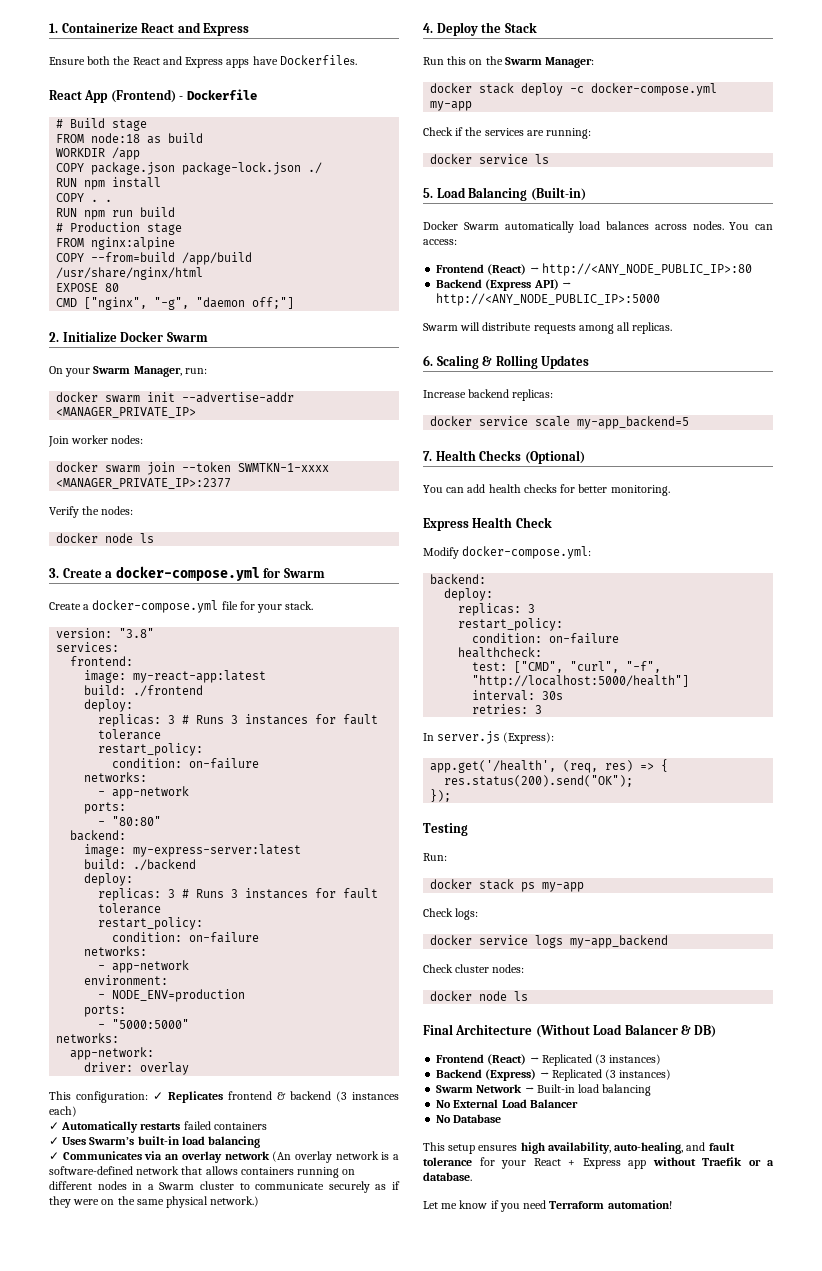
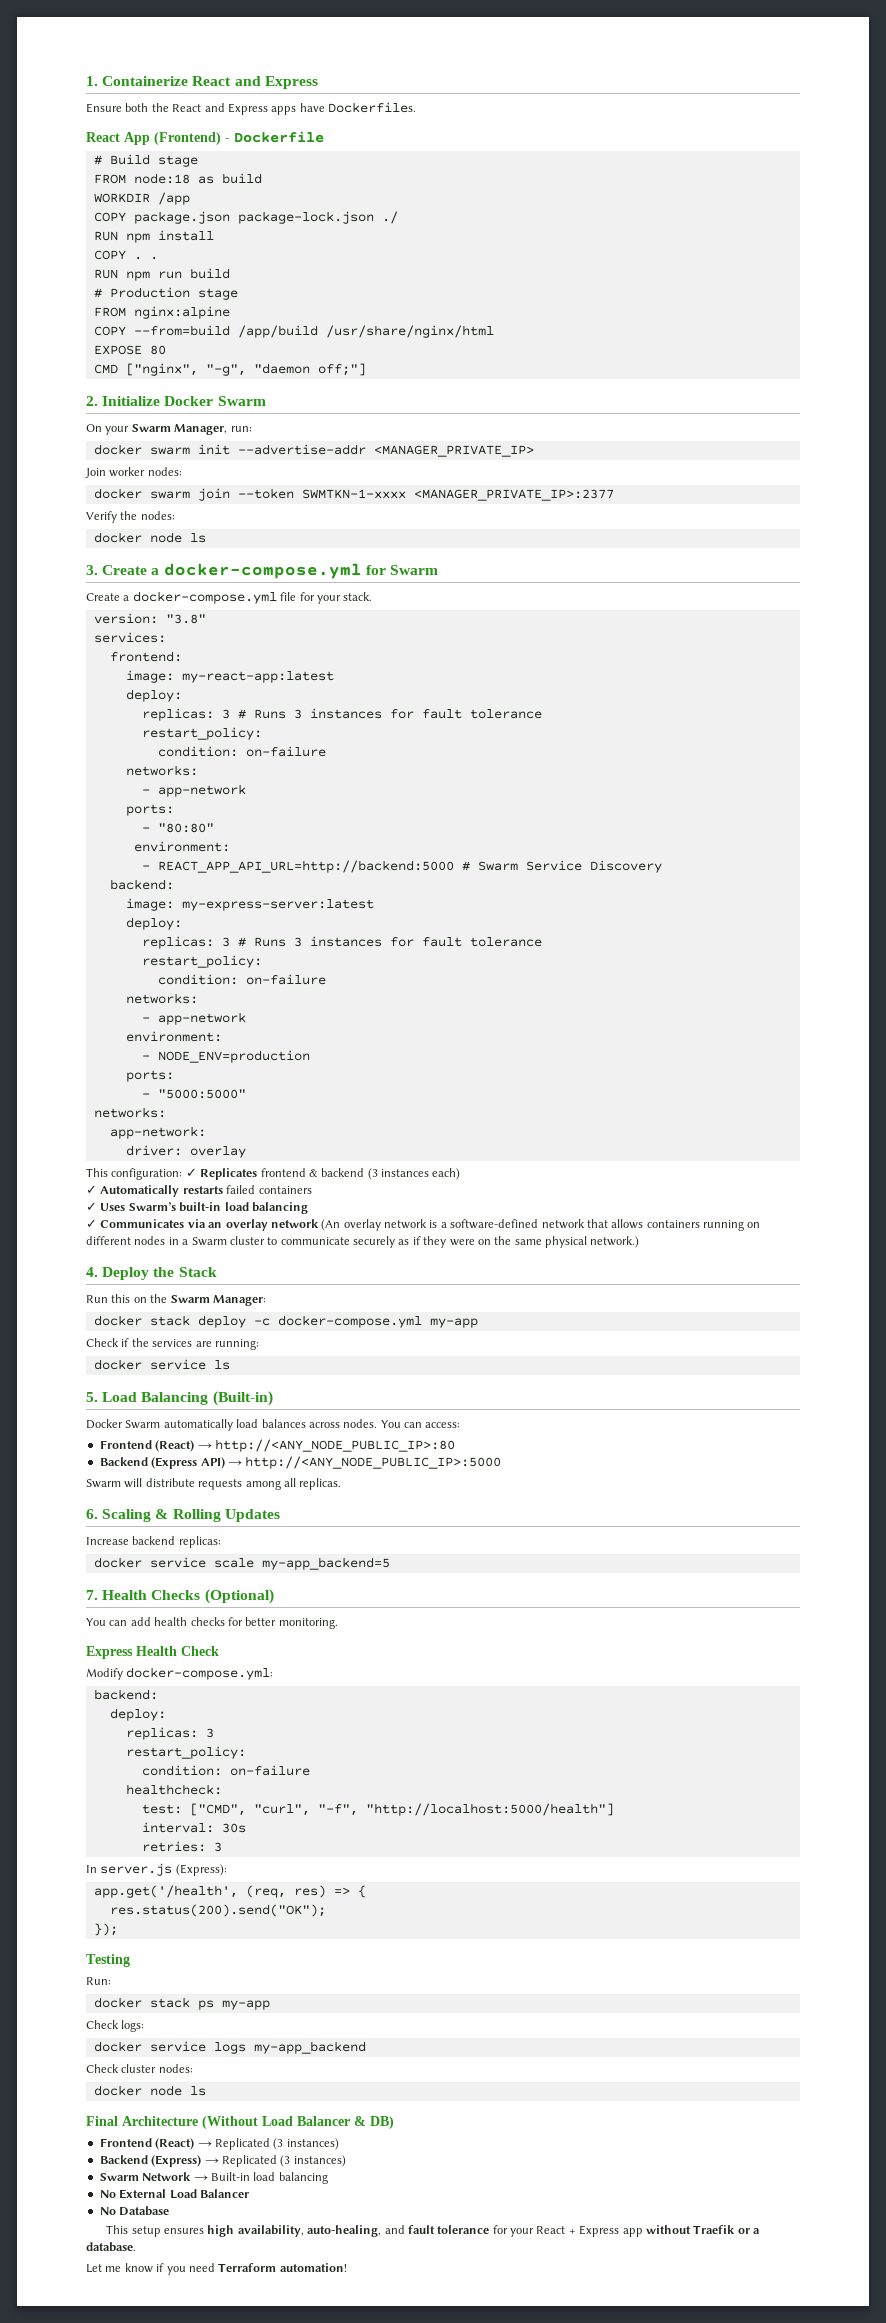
- build: ./frontend
  - "80:80"
+ environment:
+ - REACT_APP_API_URL=http://backend:5000 # Swarm Service Discovery
- build: ./backend

